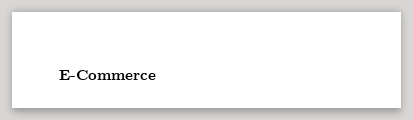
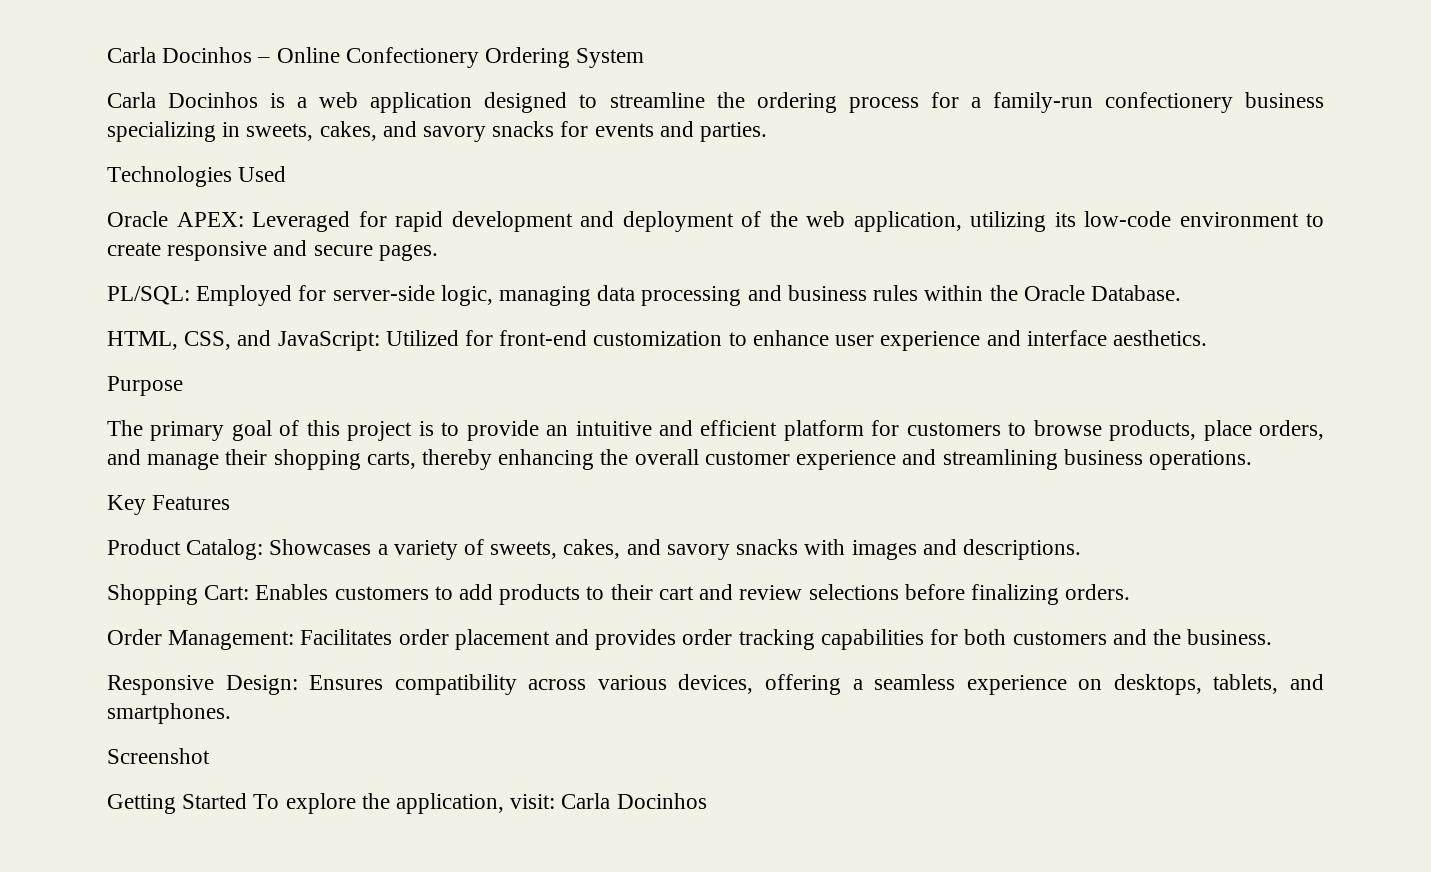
- E-Commerce
+ Carla Docinhos – Online Confectionery Ordering System
+ Carla Docinhos is a web application designed to streamline the ordering process for a family-run confectionery business specializing in sweets, cakes, and savory snacks for events and parties.
+ Technologies Used
+ Oracle APEX: Leveraged for rapid development and deployment of the web application, utilizing its low-code environment to create responsive and secure pages.
+ PL/SQL: Employed for server-side logic, managing data processing and business rules within the Oracle Database.
+ HTML, CSS, and JavaScript: Utilized for front-end customization to enhance user experience and interface aesthetics.
+ Purpose
+ The primary goal of this project is to provide an intuitive and efficient platform for customers to browse products, place orders, and manage their shopping carts, thereby enhancing the overall customer experience and streamlining business operations.
+ Key Features
+ Product Catalog: Showcases a variety of sweets, cakes, and savory snacks with images and descriptions.
+ Shopping Cart: Enables customers to add products to their cart and review selections before finalizing orders.
+ Order Management: Facilitates order placement and provides order tracking capabilities for both customers and the business.
+ Responsive Design: Ensures compatibility across various devices, offering a seamless experience on desktops, tablets, and smartphones.
+ Screenshot
+ Getting Started To explore the application, visit: Carla Docinhos

